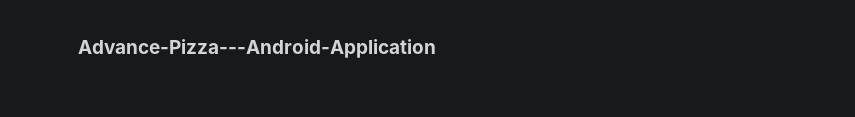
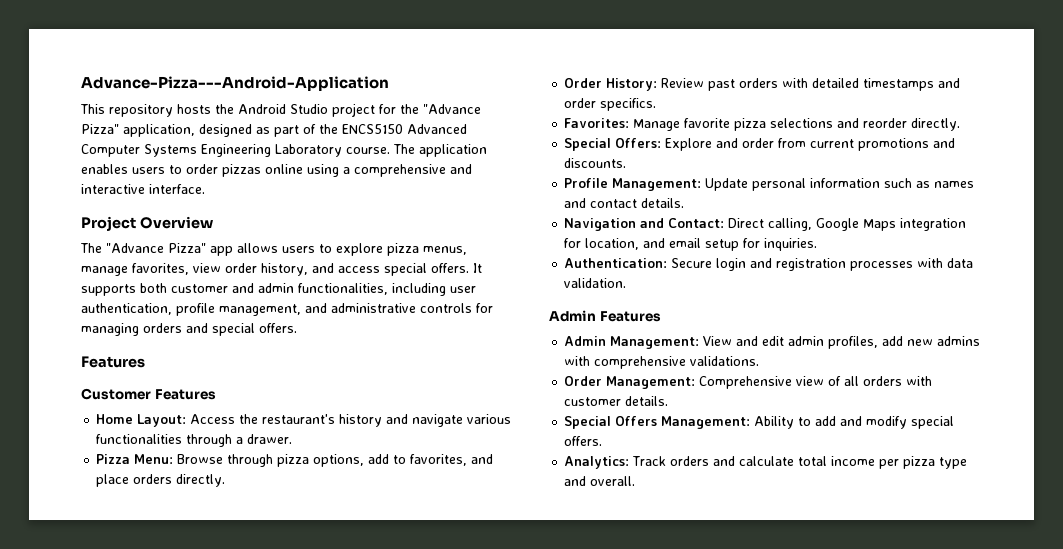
+ This repository hosts the Android Studio project for the "Advance Pizza" application, designed as part of the ENCS5150 Advanced Computer Systems Engineering Laboratory course. The application enables users to order pizzas online using a comprehensive and interactive interface.
+ Project Overview
+ The "Advance Pizza" app allows users to explore pizza menus, manage favorites, view order history, and access special offers. It supports both customer and admin functionalities, including user authentication, profile management, and administrative controls for managing orders and special offers.
+ Features
+ Customer Features
+ Home Layout: Access the restaurant's history and navigate various functionalities through a drawer.
+ Pizza Menu: Browse through pizza options, add to favorites, and place orders directly.
+ Order History: Review past orders with detailed timestamps and order specifics.
+ Favorites: Manage favorite pizza selections and reorder directly.
+ Special Offers: Explore and order from current promotions and discounts.
+ Profile Management: Update personal information such as names and contact details.
+ Navigation and Contact: Direct calling, Google Maps integration for location, and email setup for inquiries.
+ Authentication: Secure login and registration processes with data validation.
+ Admin Features
+ Admin Management: View and edit admin profiles, add new admins with comprehensive validations.
+ Order Management: Comprehensive view of all orders with customer details.
+ Special Offers Management: Ability to add and modify special offers.
+ Analytics: Track orders and calculate total income per pizza type and overall.

